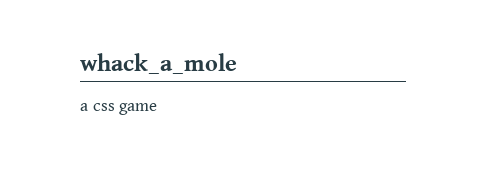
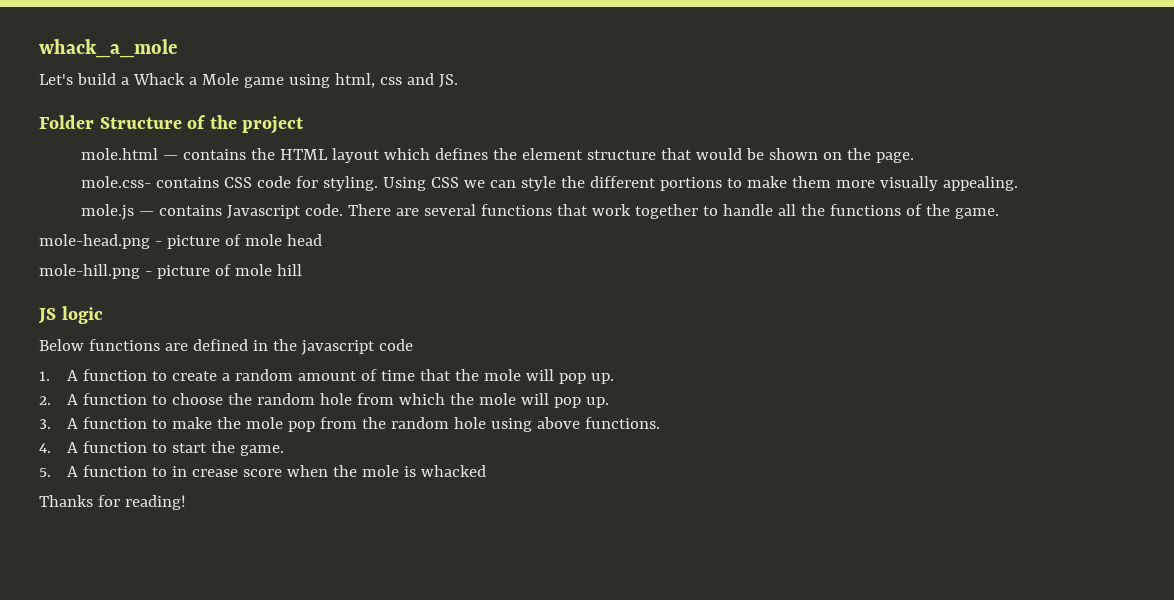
- a css game
+ Let's build a Whack a Mole game using html, css and JS.
+ Folder Structure of the project
+ mole.html — contains the HTML layout which defines the element structure that would be shown on the page.
+ mole.css- contains CSS code for styling. Using CSS we can style the different portions to make them more visually appealing.
+ mole.js — contains Javascript code. There are several functions that work together to handle all the functions of the game.
+ mole-head.png - picture of mole head
+ mole-hill.png - picture of mole hill
+ JS logic
+ Below functions are defined in the javascript code
+ 1. A function to create a random amount of time that the mole will pop up.
+ 2. A function to choose the random hole from which the mole will pop up.
+ 3. A function to make the mole pop from the random hole using above functions.
+ 4. A function to start the game.
+ 5. A function to in crease score when the mole is whacked
+ Thanks for reading!

